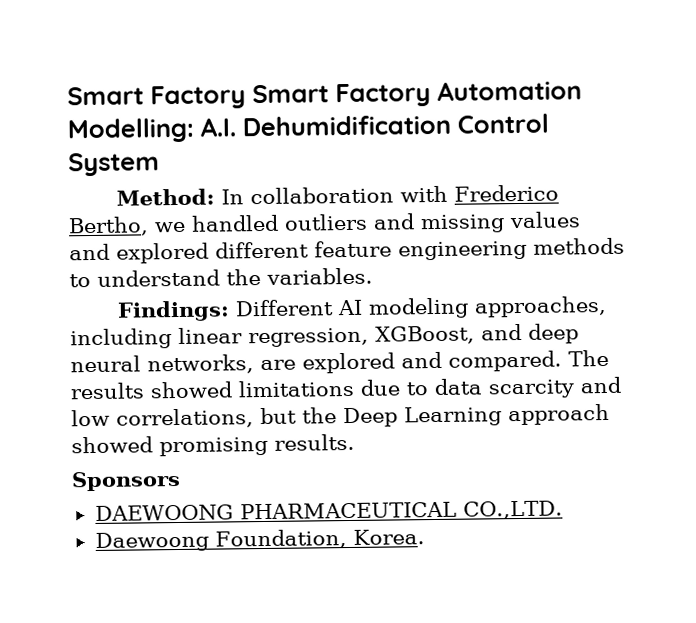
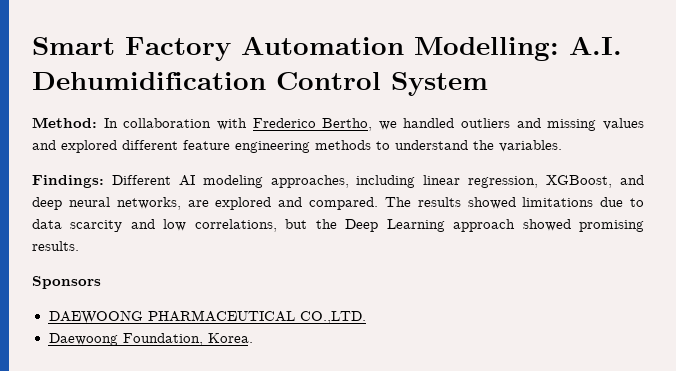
- Smart Factory Smart Factory Automation Modelling: A.I. Dehumidification Control System
+ Smart Factory Automation Modelling: A.I. Dehumidification Control System

